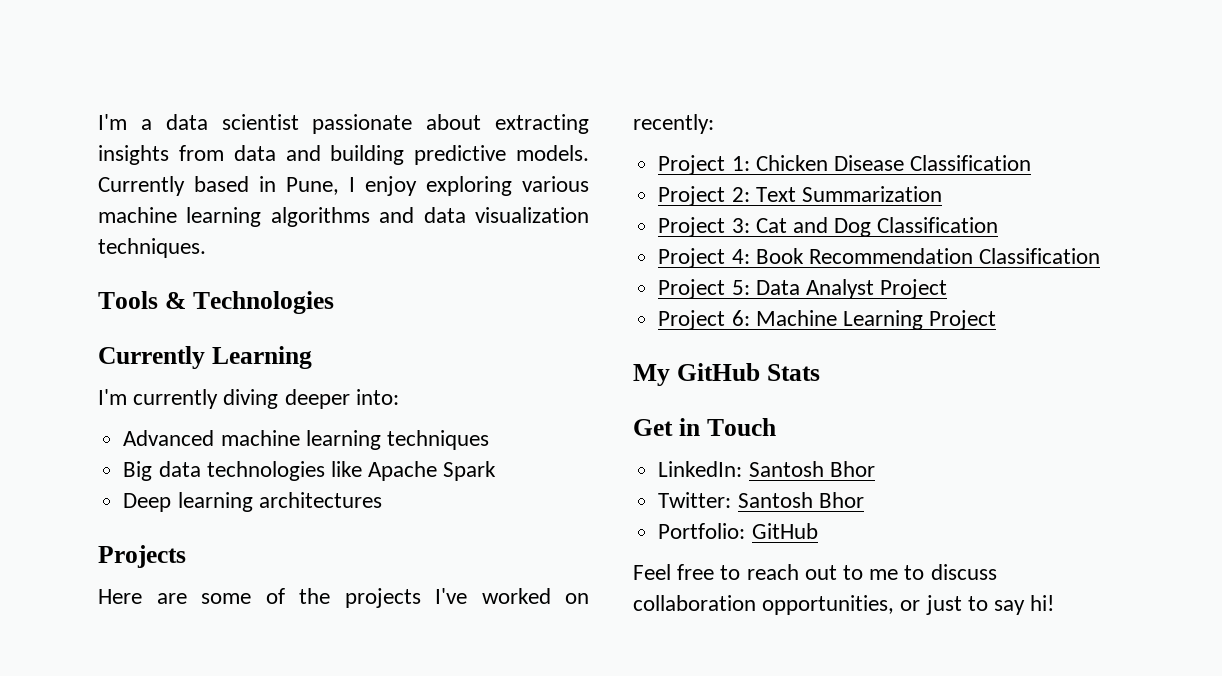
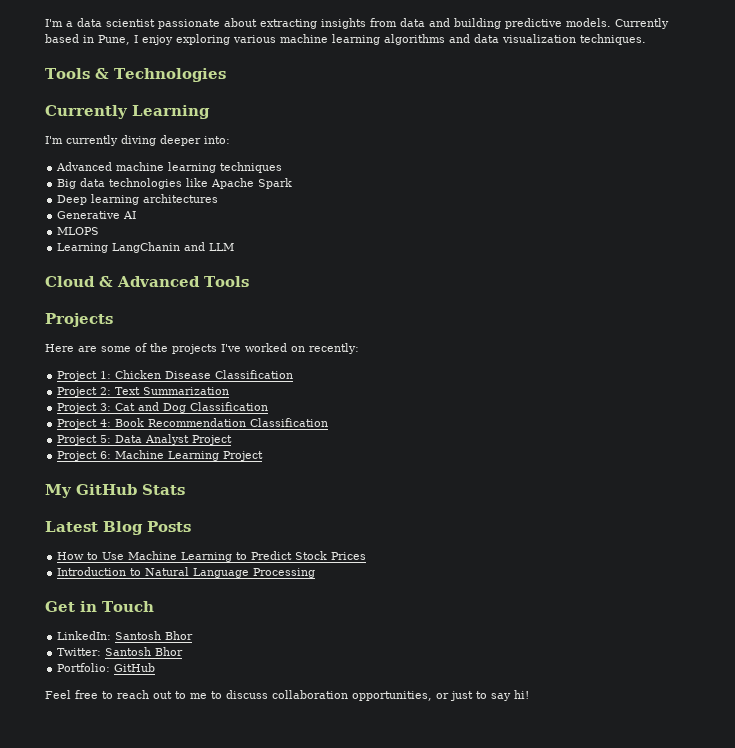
+ Generative AI
+ MLOPS
+ Learning LangChanin and LLM
+ Cloud & Advanced Tools
+ Latest Blog Posts
+ How to Use Machine Learning to Predict Stock Prices
+ Introduction to Natural Language Processing

